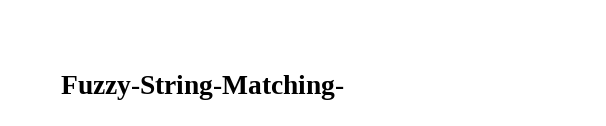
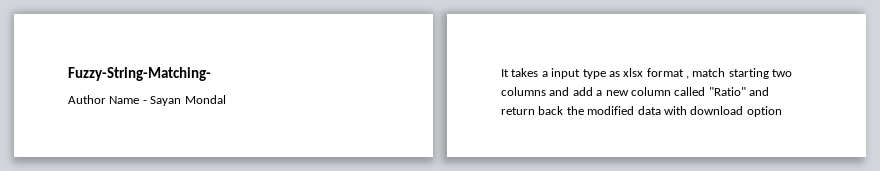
+ Author Name - Sayan Mondal
+ It takes a input type as xlsx format , match starting two columns and add a new column called "Ratio" and return back the modified data with download option

